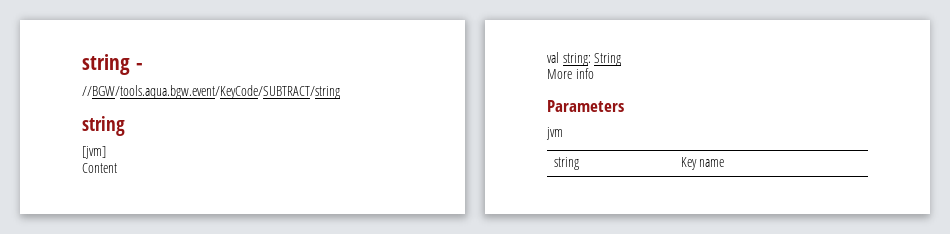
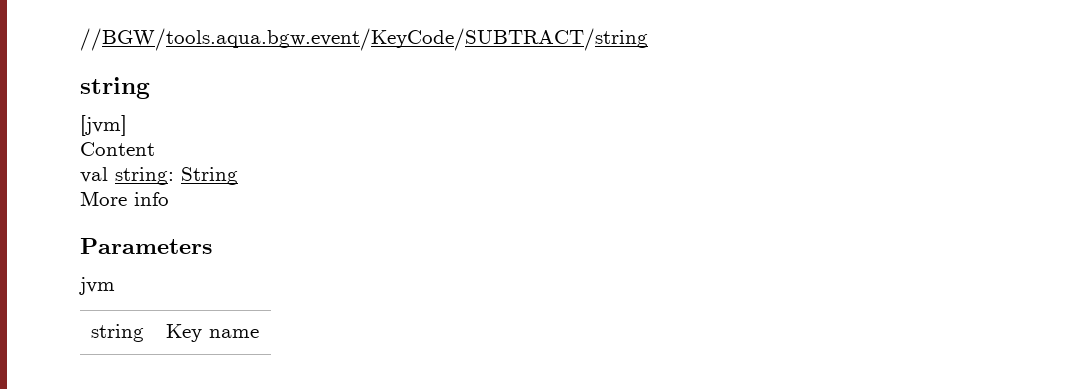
- string -

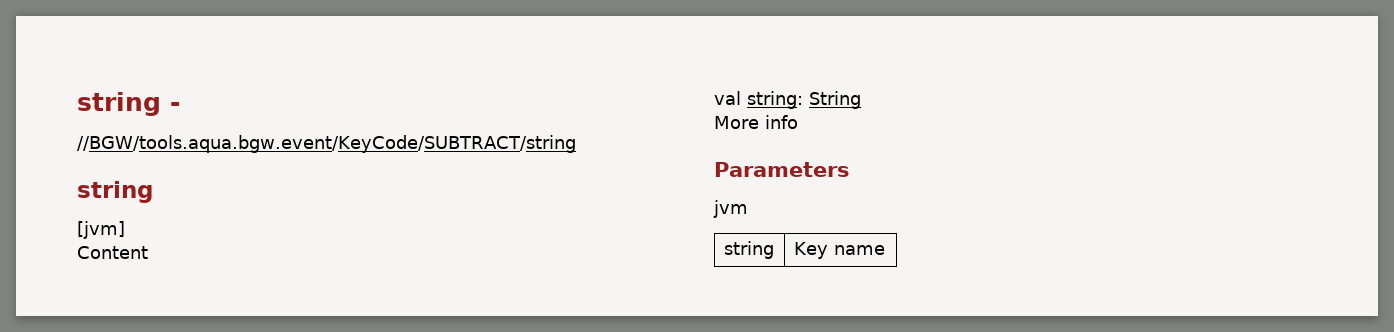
+ string -

